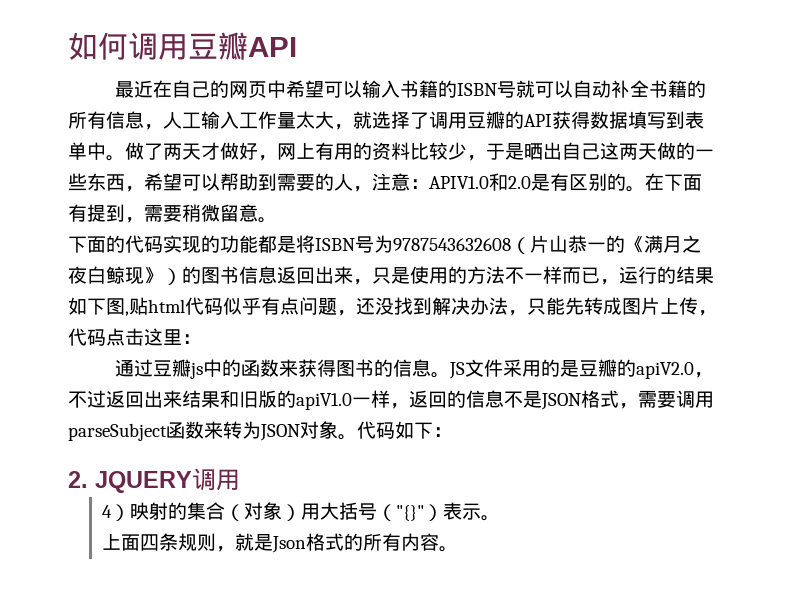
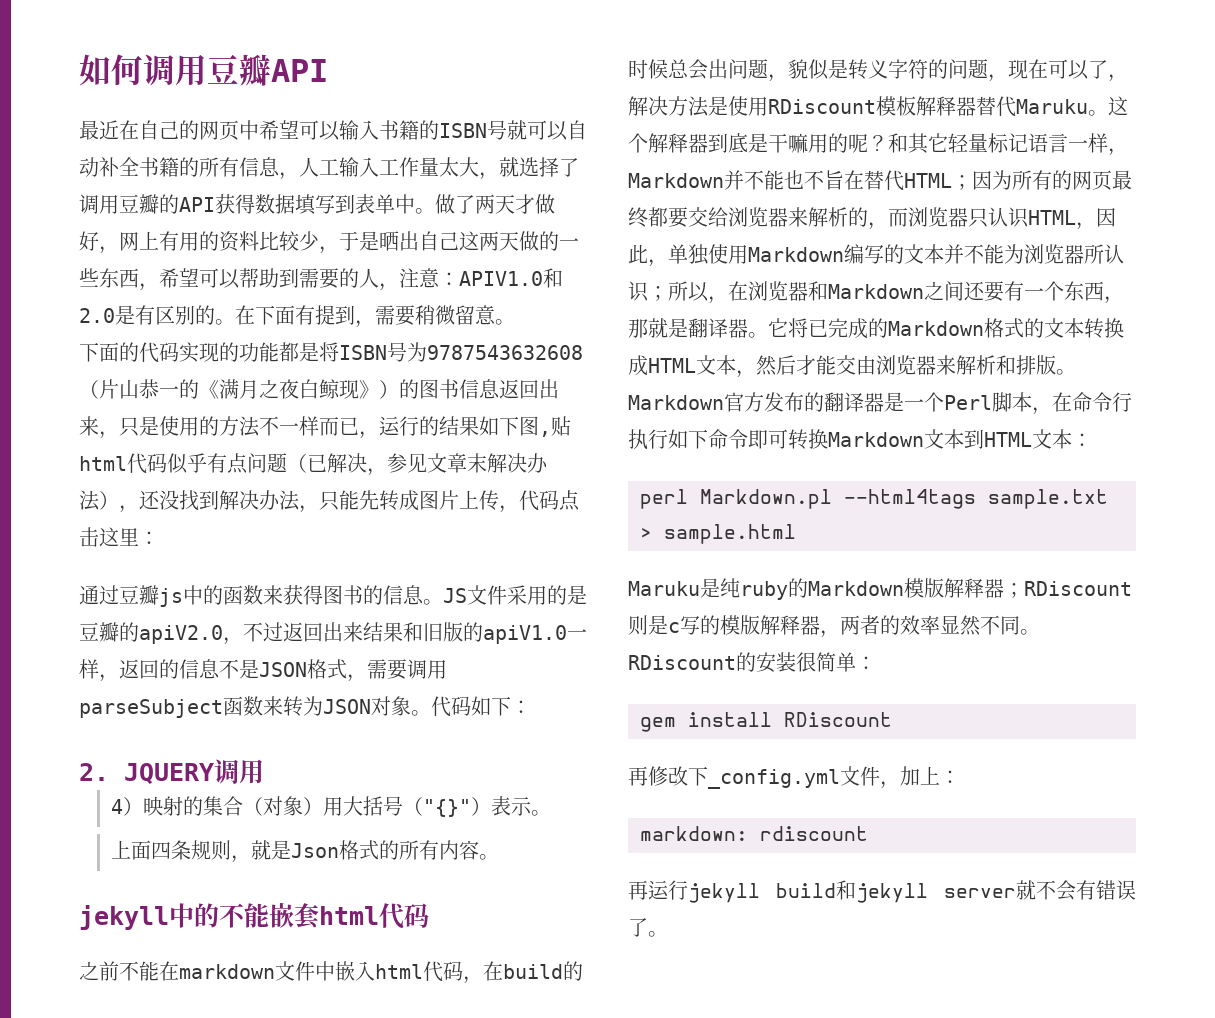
- 下面的代码实现的功能都是将ISBN号为9787543632608（片山恭一的《满月之夜白鲸现》）的图书信息返回出来，只是使用的方法不一样而已，运行的结果如下图,贴html代码似乎有点问题，还没找到解决办法，只能先转成图片上传，代码点击这里：
+ 下面的代码实现的功能都是将ISBN号为9787543632608（片山恭一的《满月之夜白鲸现》）的图书信息返回出来，只是使用的方法不一样而已，运行的结果如下图,贴html代码似乎有点问题（已解决，参见文章末解决办法），还没找到解决办法，只能先转成图片上传，代码点击这里：
+ jekyll中的不能嵌套html代码
+ 之前不能在markdown文件中嵌入html代码，在build的时候总会出问题，貌似是转义字符的问题，现在可以了，解决方法是使用RDiscount模板解释器替代Maruku。这个解释器到底是干嘛用的呢？和其它轻量标记语言一样，Markdown并不能也不旨在替代HTML；因为所有的网页最终都要交给浏览器来解析的，而浏览器只认识HTML，因此，单独使用Markdown编写的文本并不能为浏览器所认识；所以，在浏览器和Markdown之间还要有一个东西，那就是翻译器。它将已完成的Markdown格式的文本转换成HTML文本，然后才能交由浏览器来解析和排版。Markdown官方发布的翻译器是一个Perl脚本，在命令行执行如下命令即可转换Markdown文本到HTML文本：
+ perl Markdown.pl --html4tags sample.txt > sample.html
+ Maruku是纯ruby的Markdown模版解释器；RDiscount则是c写的模版解释器，两者的效率显然不同。RDiscount的安装很简单：
+ gem install RDiscount
+ 再修改下_config.yml文件，加上：
+ markdown: rdiscount
+ 再运行jekyll build和jekyll server就不会有错误了。

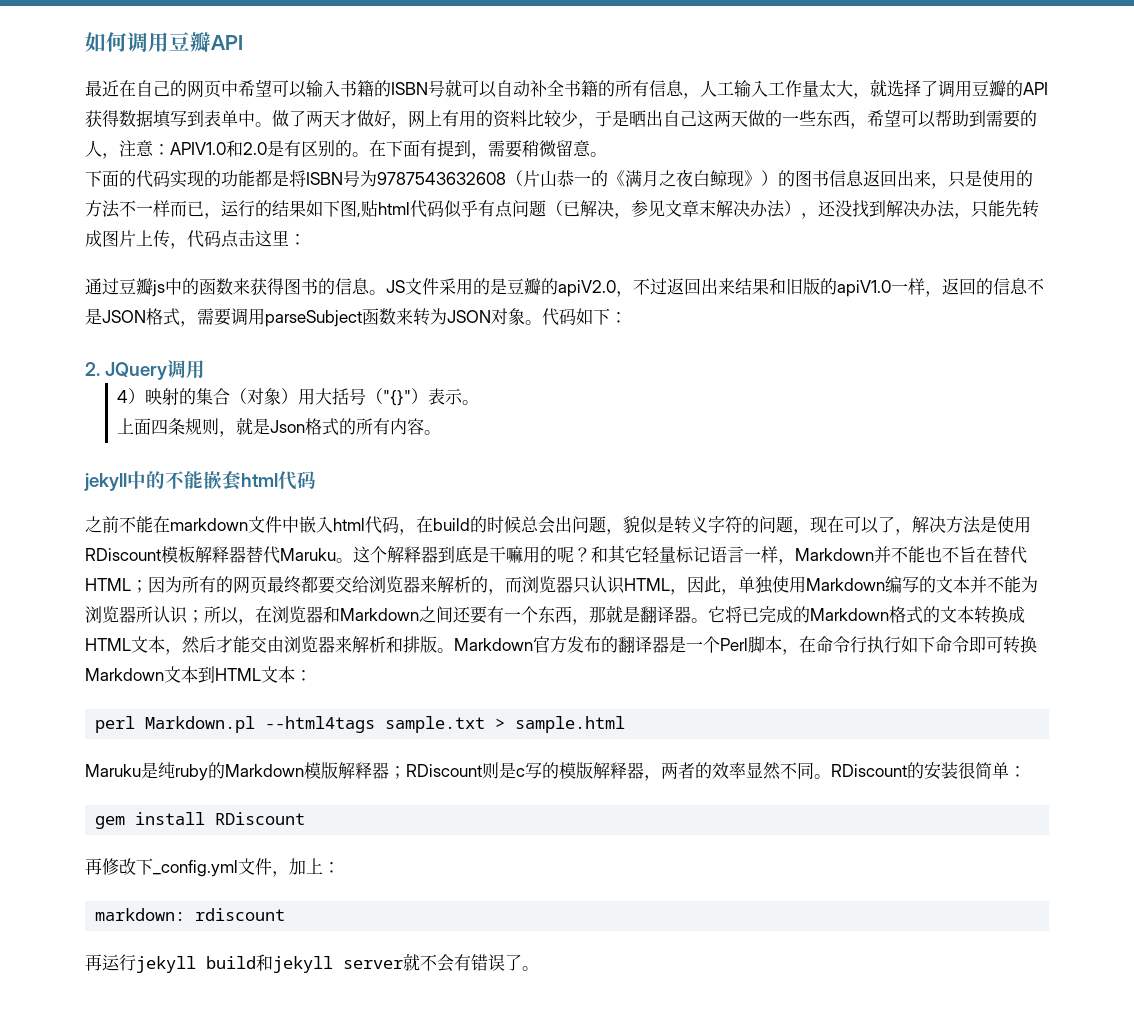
- 2. JQUERY调用
+ 2. JQuery调用

